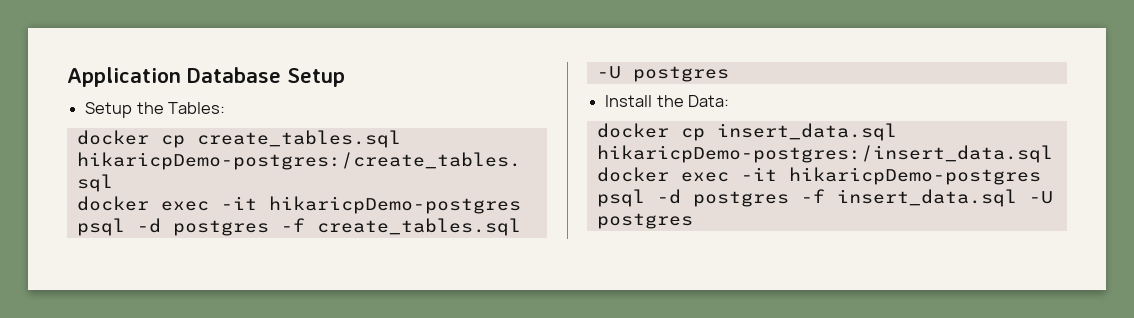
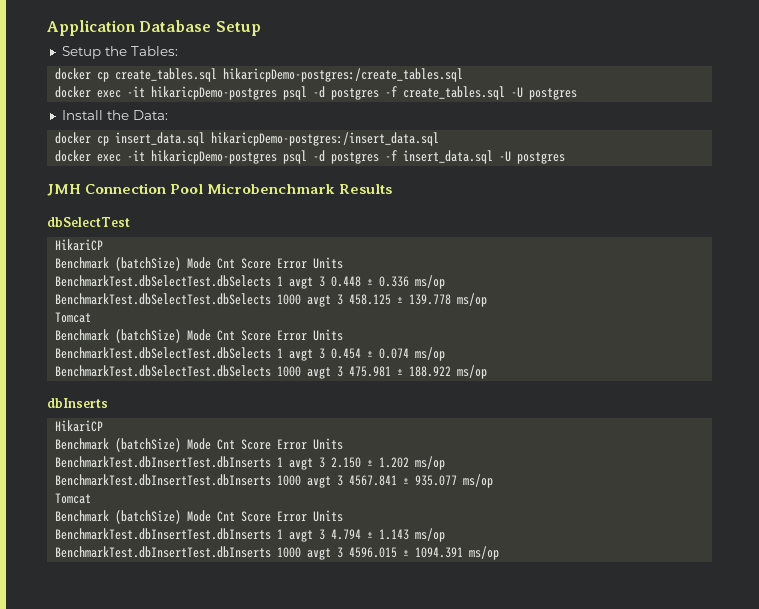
+ JMH Connection Pool Microbenchmark Results
+ dbSelectTest
+ HikariCP
+ Benchmark (batchSize) Mode Cnt Score Error Units
+ BenchmarkTest.dbSelectTest.dbSelects 1 avgt 3 0.448 ± 0.336 ms/op
+ BenchmarkTest.dbSelectTest.dbSelects 1000 avgt 3 458.125 ± 139.778 ms/op
+ Tomcat
+ Benchmark (batchSize) Mode Cnt Score Error Units
+ BenchmarkTest.dbSelectTest.dbSelects 1 avgt 3 0.454 ± 0.074 ms/op
+ BenchmarkTest.dbSelectTest.dbSelects 1000 avgt 3 475.981 ± 188.922 ms/op
+ dbInserts
+ HikariCP
+ Benchmark (batchSize) Mode Cnt Score Error Units
+ BenchmarkTest.dbInsertTest.dbInserts 1 avgt 3 2.150 ± 1.202 ms/op
+ BenchmarkTest.dbInsertTest.dbInserts 1000 avgt 3 4567.841 ± 935.077 ms/op
+ Tomcat
+ Benchmark (batchSize) Mode Cnt Score Error Units
+ BenchmarkTest.dbInsertTest.dbInserts 1 avgt 3 4.794 ± 1.143 ms/op
+ BenchmarkTest.dbInsertTest.dbInserts 1000 avgt 3 4596.015 ± 1094.391 ms/op

